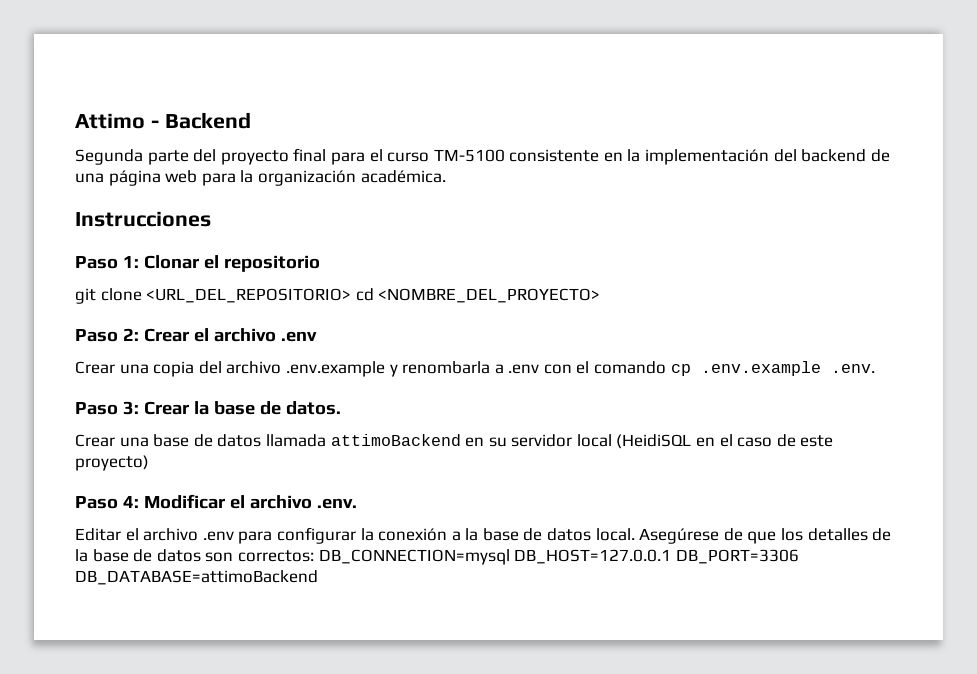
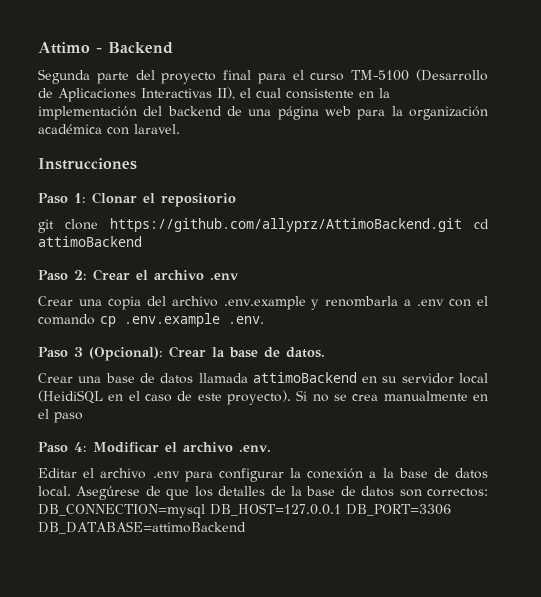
- Segunda parte del proyecto final para el curso TM-5100 consistente en la implementación del backend de una página web para la organización académica.
+ Segunda parte del proyecto final para el curso TM-5100 (Desarrollo de Aplicaciones Interactivas II), el cual consistente en la implementación del backend de una página web para la organización académica con laravel.
- git clone <URL_DEL_REPOSITORIO> cd <NOMBRE_DEL_PROYECTO>
+ git clone https://github.com/allyprz/AttimoBackend.git cd attimoBackend
- Paso 3: Crear la base de datos.
+ Paso 3 (Opcional): Crear la base de datos.
- Crear una base de datos llamada attimoBackend en su servidor local (HeidiSQL en el caso de este proyecto)
+ Crear una base de datos llamada attimoBackend en su servidor local (HeidiSQL en el caso de este proyecto). Si no se crea manualmente en el paso

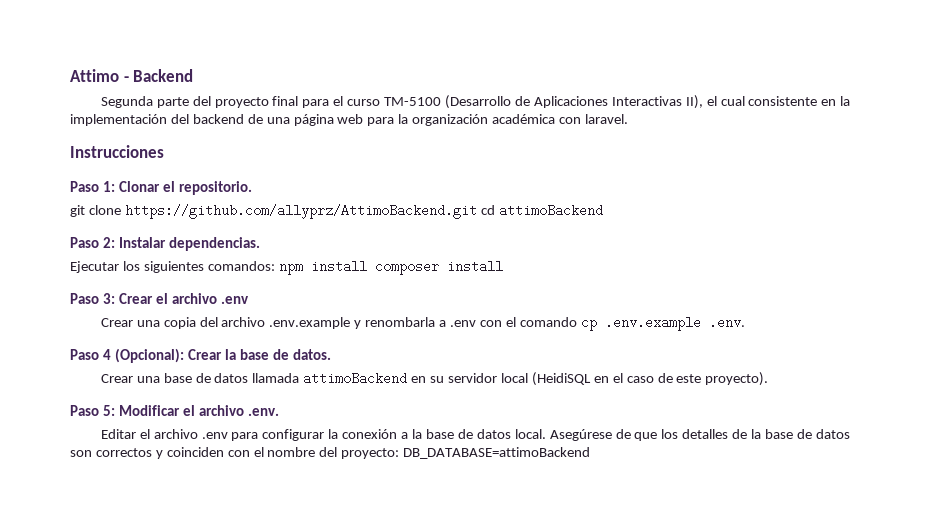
- Paso 1: Clonar el repositorio
+ Paso 1: Clonar el repositorio.
- Paso 2: Crear el archivo .env
+ Paso 2: Instalar dependencias.
+ Ejecutar los siguientes comandos: npm install composer install
+ Paso 3: Crear el archivo .env
- Paso 3 (Opcional): Crear la base de datos.
+ Paso 4 (Opcional): Crear la base de datos.
- Crear una base de datos llamada attimoBackend en su servidor local (HeidiSQL en el caso de este proyecto). Si no se crea manualmente en el paso
- Paso 4: Modificar el archivo .env.
+ Crear una base de datos llamada attimoBackend en su servidor local (HeidiSQL en el caso de este proyecto).
+ Paso 5: Modificar el archivo .env.
- Asegúrese de que los detalles de la base de datos son correctos: DB_CONNECTION=mysql DB_HOST=127.0.0.1 DB_PORT=3306 DB_DATABASE=attimoBackend
+ Asegúrese de que los detalles de la base de datos son correctos y coinciden con el nombre del proyecto: DB_DATABASE=attimoBackend

